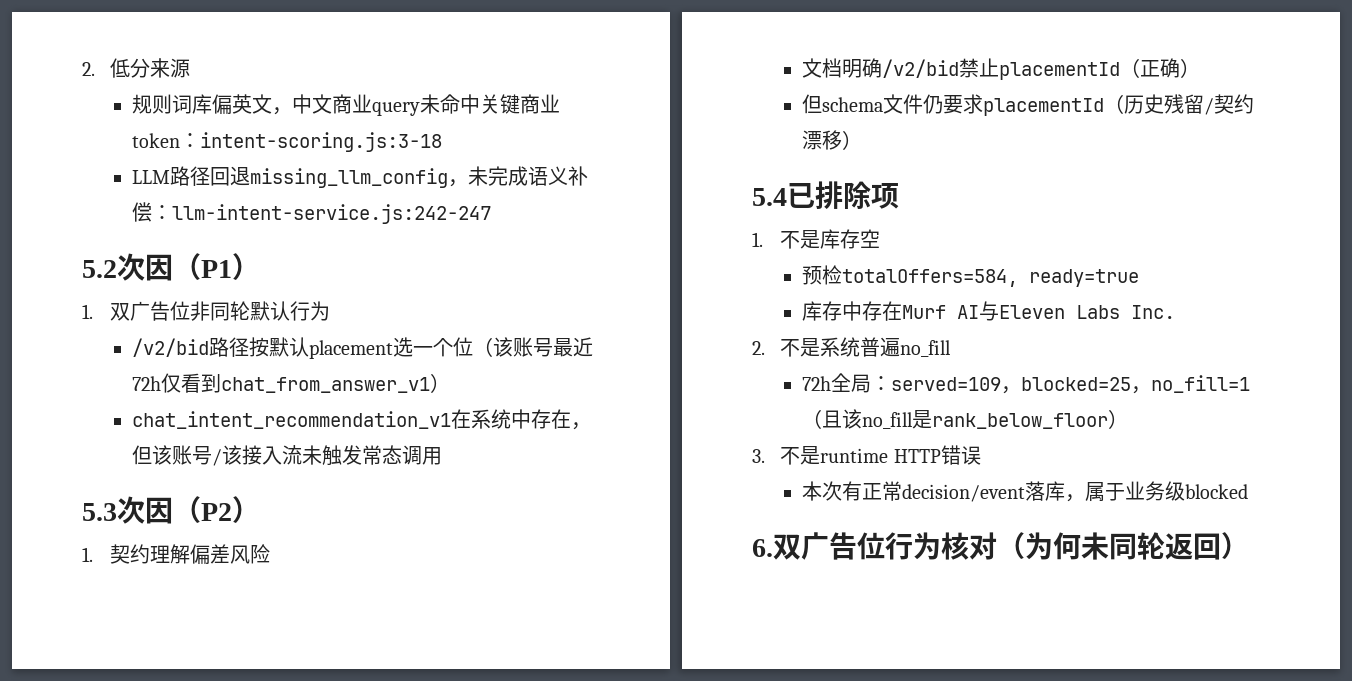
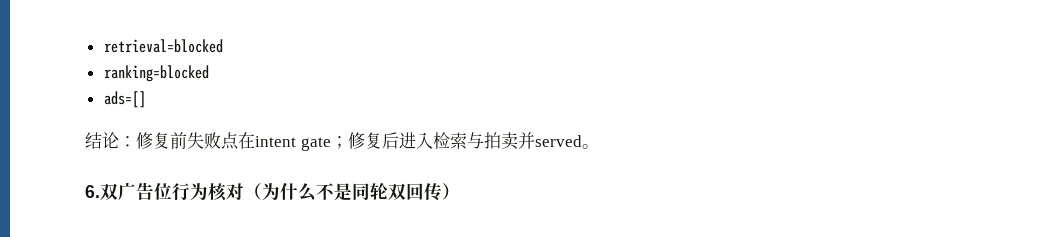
- 2.低分来源
- 规则词库偏英文，中文商业query未命中关键商业token：intent-scoring.js:3-18
- LLM路径回退missing_llm_config，未完成语义补偿：llm-intent-service.js:242-247
- 5.2次因（P1）
- 1.双广告位非同轮默认行为
- /v2/bid路径按默认placement选一个位（该账号最近72h仅看到chat_from_answer_v1）
- chat_intent_recommendation_v1在系统中存在，但该账号/该接入流未触发常态调用
- 5.3次因（P2）
- 1.契约理解偏差风险
- 文档明确/v2/bid禁止placementId（正确）
- 但schema文件仍要求placementId（历史残留/契约漂移）
- 5.4已排除项
- 1.不是库存空
- 预检totalOffers=584, ready=true
- 库存中存在Murf AI与Eleven Labs Inc.
- 2.不是系统普遍no_fill
- 72h全局：served=109，blocked=25，no_fill=1（且该no_fill是rank_below_floor）
- 3.不是runtime HTTP错误
- 本次有正常decision/event落库，属于业务级blocked
+ retrieval=blocked
+ ranking=blocked
+ ads=[]
+ 结论：修复前失败点在intent gate；修复后进入检索与拍卖并served。
- 6.双广告位行为核对（为何未同轮返回）
+ 6.双广告位行为核对（为什么不是同轮双回传）

